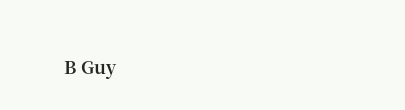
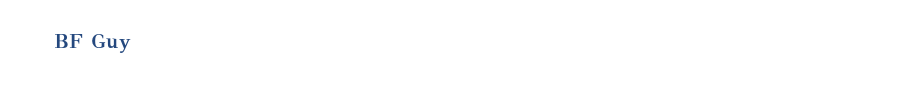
- B Guy
+ BF Guy

